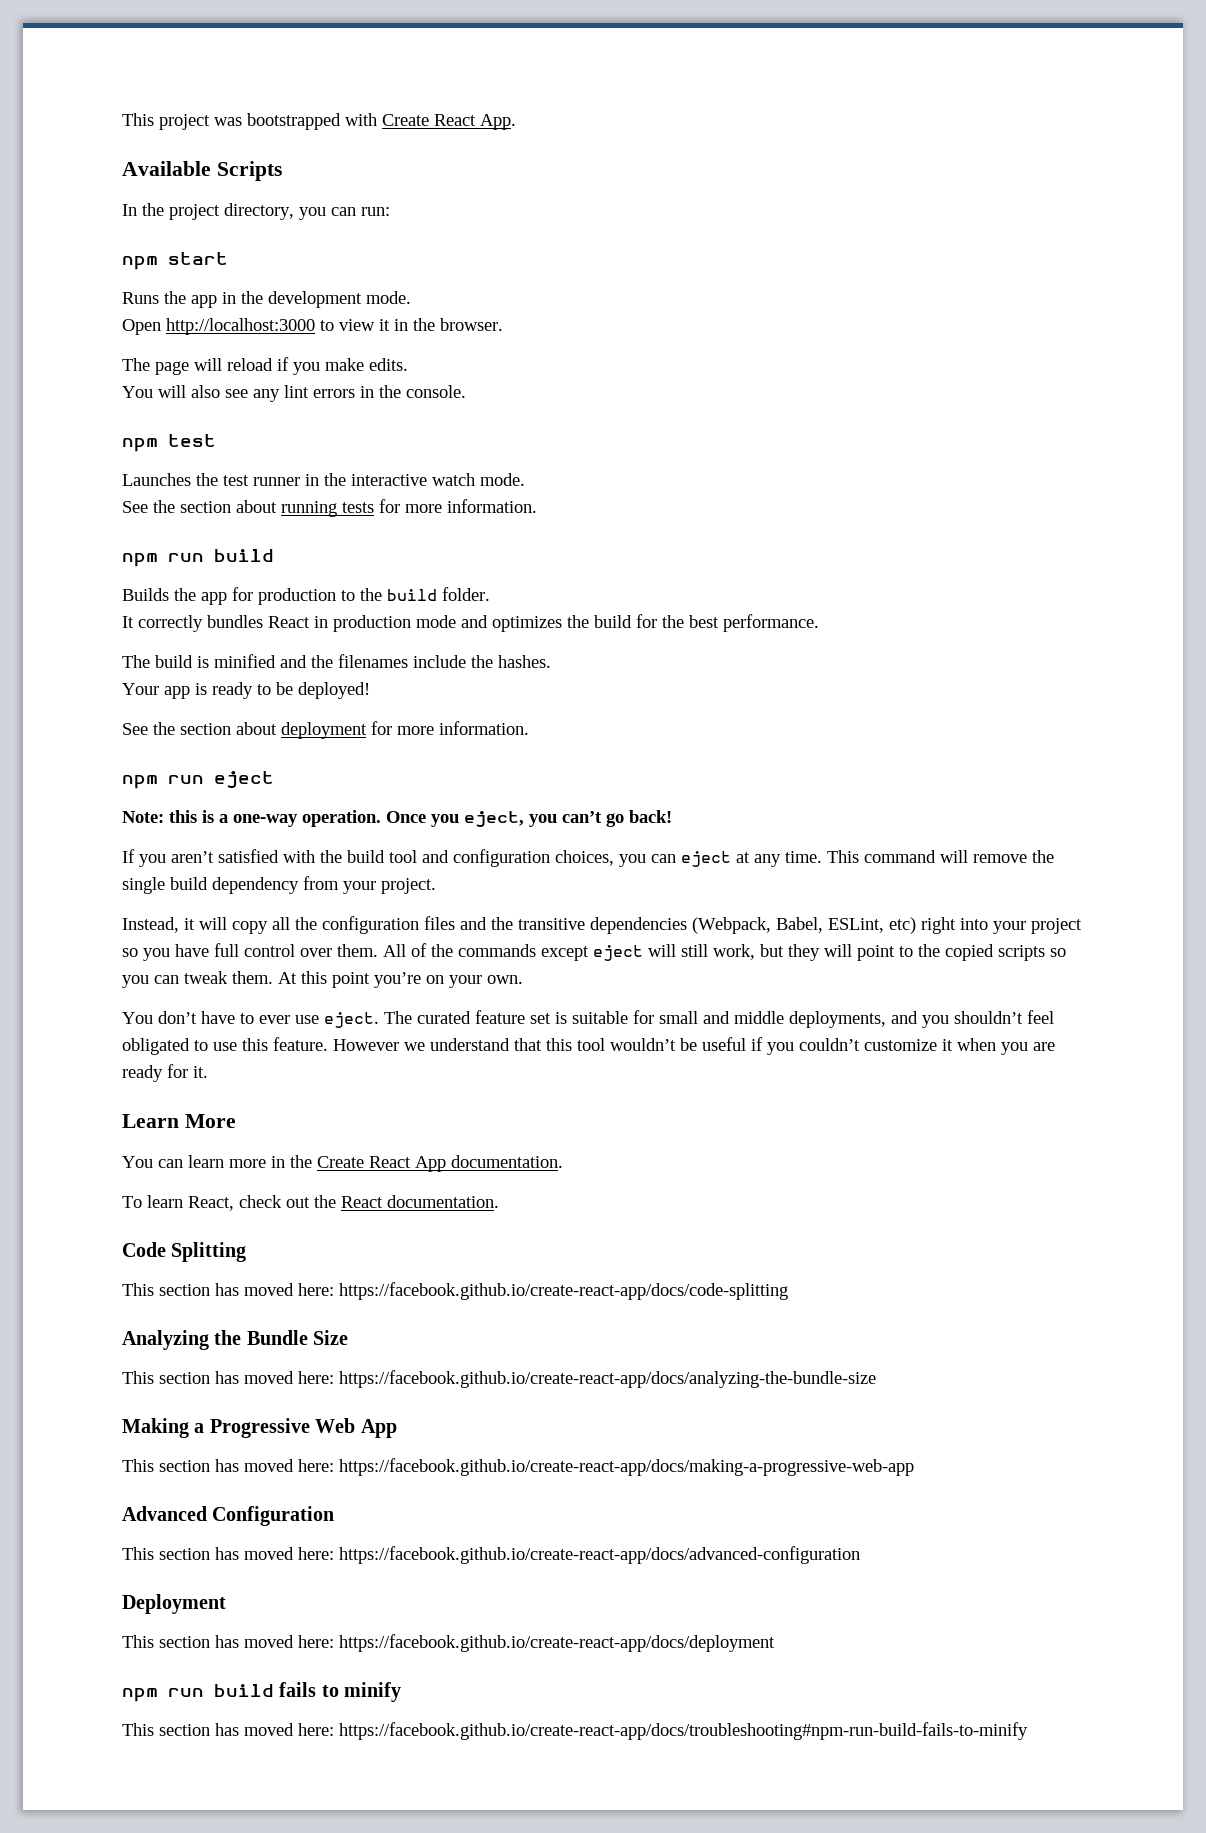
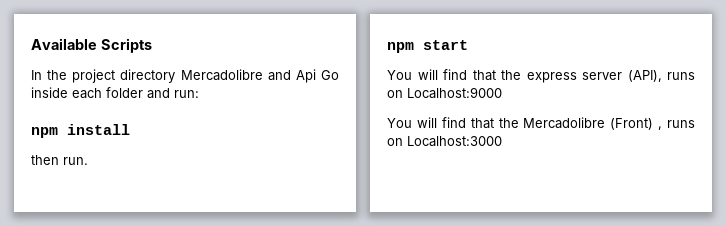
- This project was bootstrapped with Create React App.
- In the project directory, you can run:
+ In the project directory Mercadolibre and Api Go inside each folder and run:
+ npm install
+ then run.
  npm start
- Runs the app in the development mode.
- Open http://localhost:3000 to view it in the browser.
- The page will reload if you make edits.
- You will also see any lint errors in the console.
- npm test
- Launches the test runner in the interactive watch mode.
- See the section about running tests for more information.
- npm run build
- Builds the app for production to the build folder.
- It correctly bundles React in production mode and optimizes the build for the best performance.
- The build is minified and the filenames include the hashes.
- Your app is ready to be deployed!
- See the section about deployment for more information.
- npm run eject
- Note: this is a one-way operation. Once you eject, you can’t go back!
- If you aren’t satisfied with the build tool and configuration choices, you can eject at any time. This command will remove the single build dependency from your project.
- Instead, it will copy all the configuration files and the transitive dependencies (Webpack, Babel, ESLint, etc) right into your project so you have full control over them. All of the commands except eject will still work, but they will point to the copied scripts so you can tweak them. At this point you’re on your own.
- You don’t have to ever use eject. The curated feature set is suitable for small and middle deployments, and you shouldn’t feel obligated to use this feature. However we understand that this tool wouldn’t be useful if you couldn’t customize it when you are ready for it.
- Learn More
- You can learn more in the Create React App documentation.
- To learn React, check out the React documentation.
- Code Splitting
- This section has moved here: https://facebook.github.io/create-react-app/docs/code-splitting
- Analyzing the Bundle Size
- This section has moved here: https://facebook.github.io/create-react-app/docs/analyzing-the-bundle-size
- Making a Progressive Web App
- This section has moved here: https://facebook.github.io/create-react-app/docs/making-a-progressive-web-app
- Advanced Configuration
- This section has moved here: https://facebook.github.io/create-react-app/docs/advanced-configuration
- Deployment
- This section has moved here: https://facebook.github.io/create-react-app/docs/deployment
- npm run build fails to minify
- This section has moved here: https://facebook.github.io/create-react-app/docs/troubleshooting#npm-run-build-fails-to-minify
+ You will find that the express server (API), runs on Localhost:9000
+ You will find that the Mercadolibre (Front) , runs on Localhost:3000

